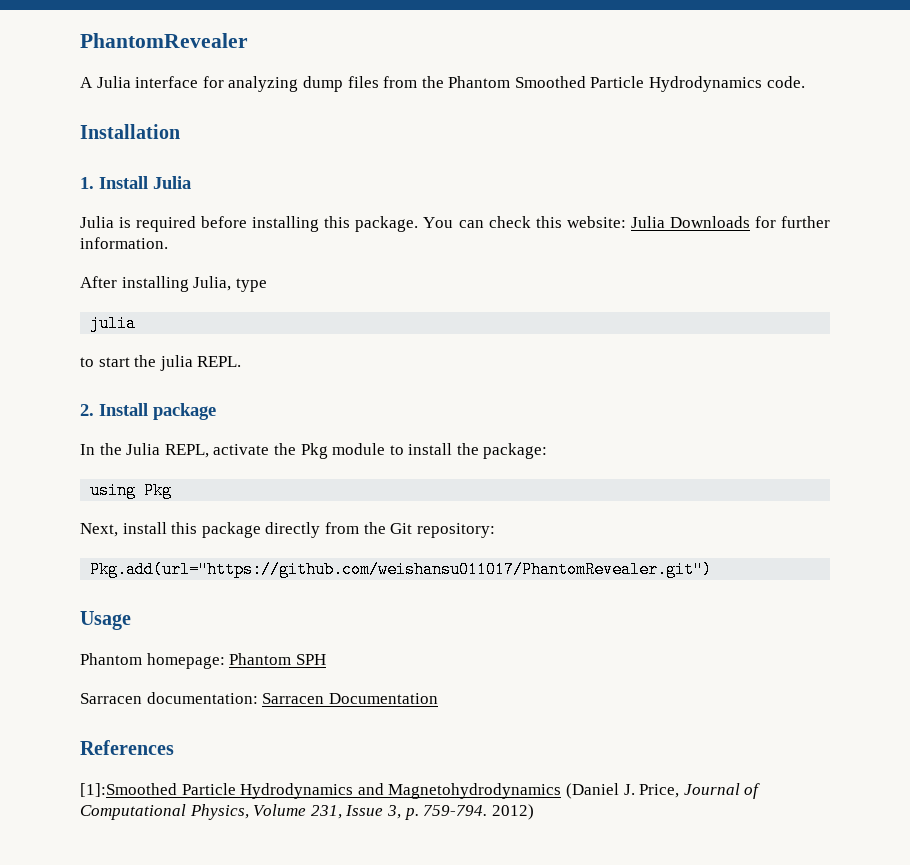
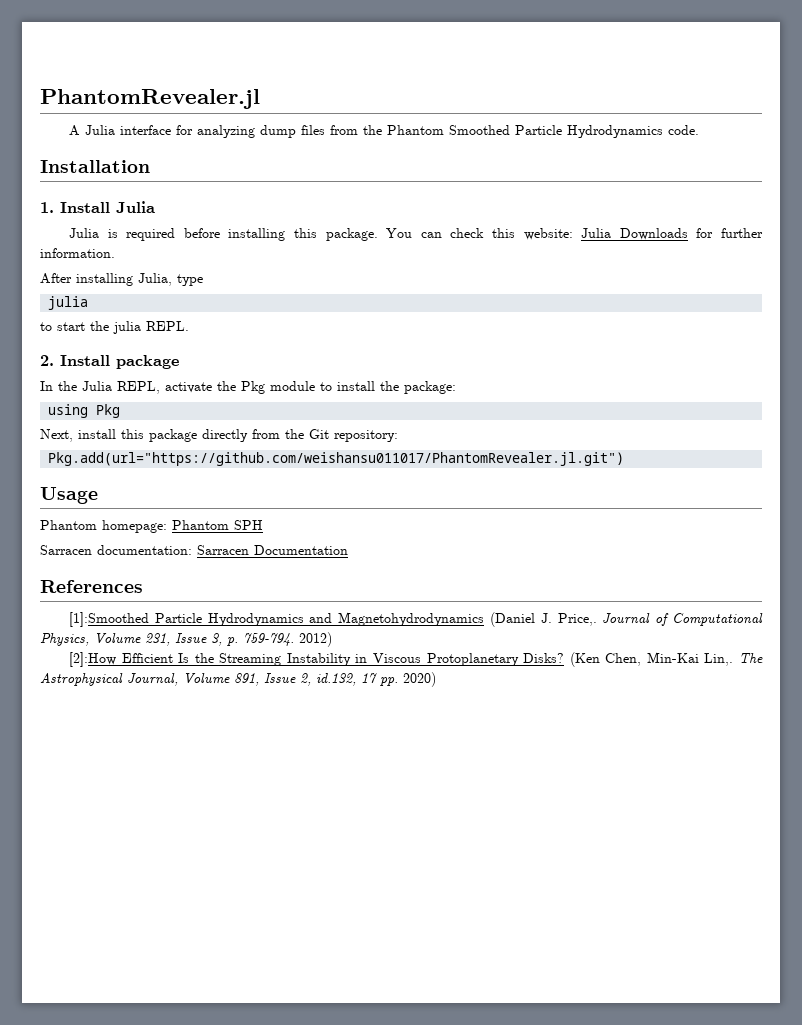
- PhantomRevealer
+ PhantomRevealer.jl
- Pkg.add(url="https://github.com/weishansu011017/PhantomRevealer.git")
+ Pkg.add(url="https://github.com/weishansu011017/PhantomRevealer.jl.git")
- [1]:Smoothed Particle Hydrodynamics and Magnetohydrodynamics (Daniel J. Price, Journal of Computational Physics, Volume 231, Issue 3, p. 759-794.
+ [1]:Smoothed Particle Hydrodynamics and Magnetohydrodynamics (Daniel J. Price,. Journal of Computational Physics, Volume 231, Issue 3, p. 759-794.
+ [2]:How Efficient Is the Streaming Instability in Viscous Protoplanetary Disks? (Ken Chen, Min-Kai Lin,. The Astrophysical Journal, Volume 891, Issue 2, id.132, 17 pp. 2020)

